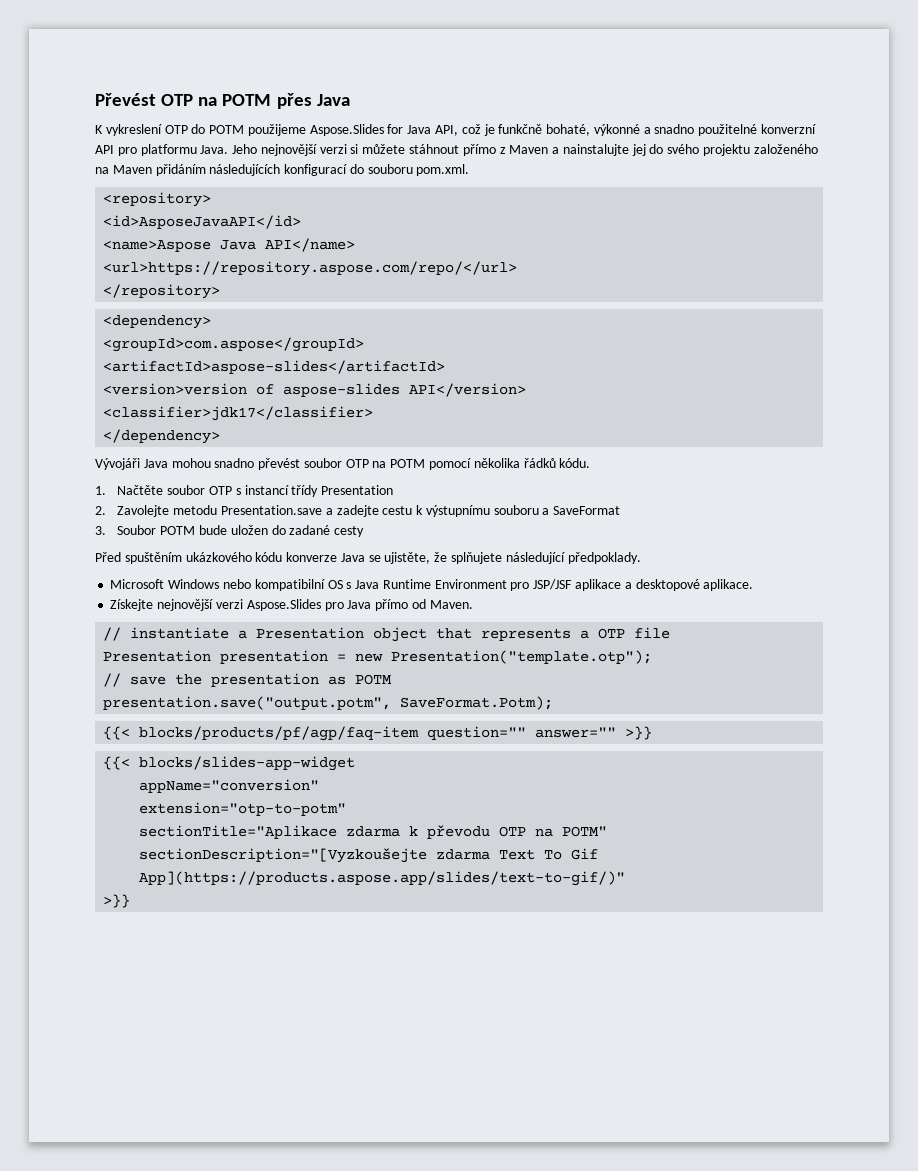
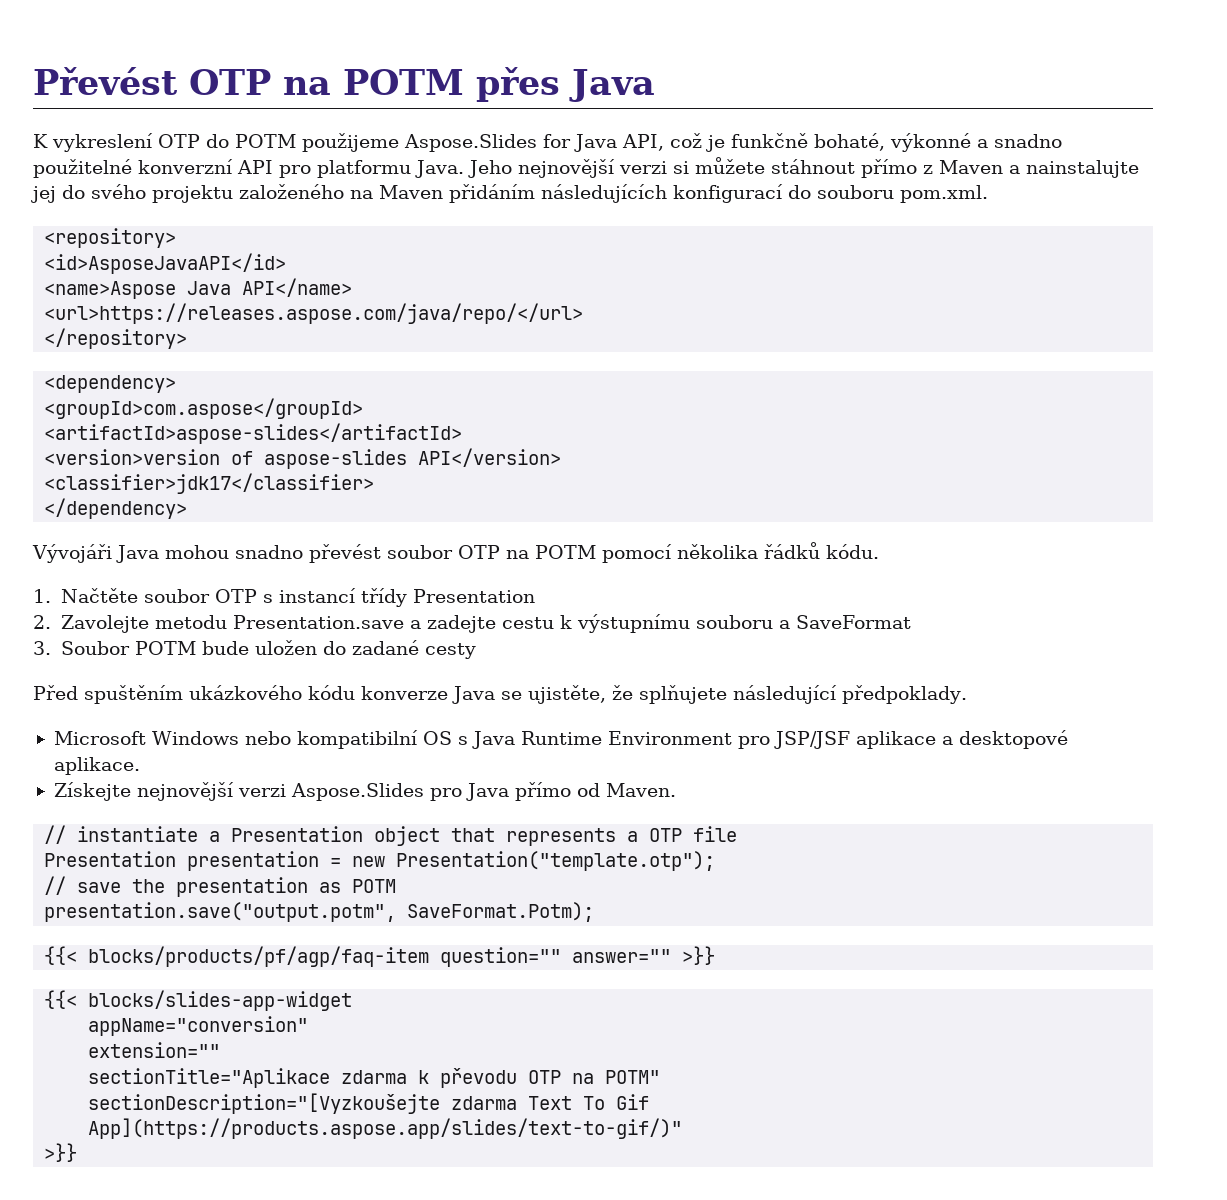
- <url>https://repository.aspose.com/repo/</url>
+ <url>https://releases.aspose.com/java/repo/</url>
- extension="otp-to-potm"
+ extension=""

